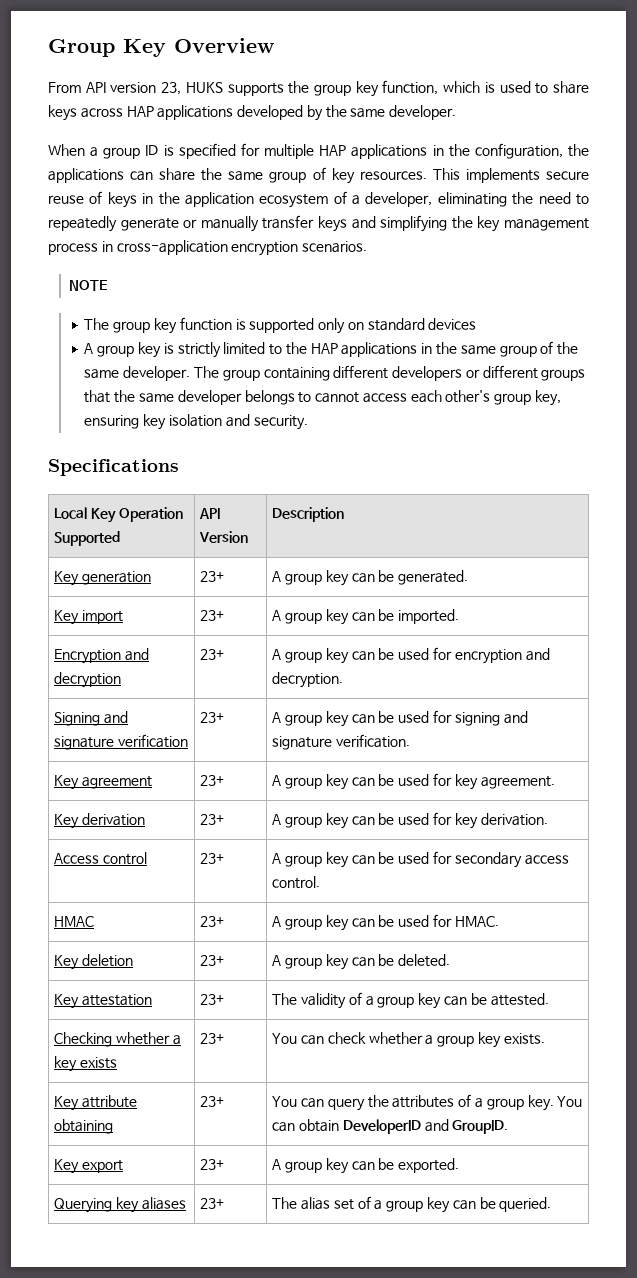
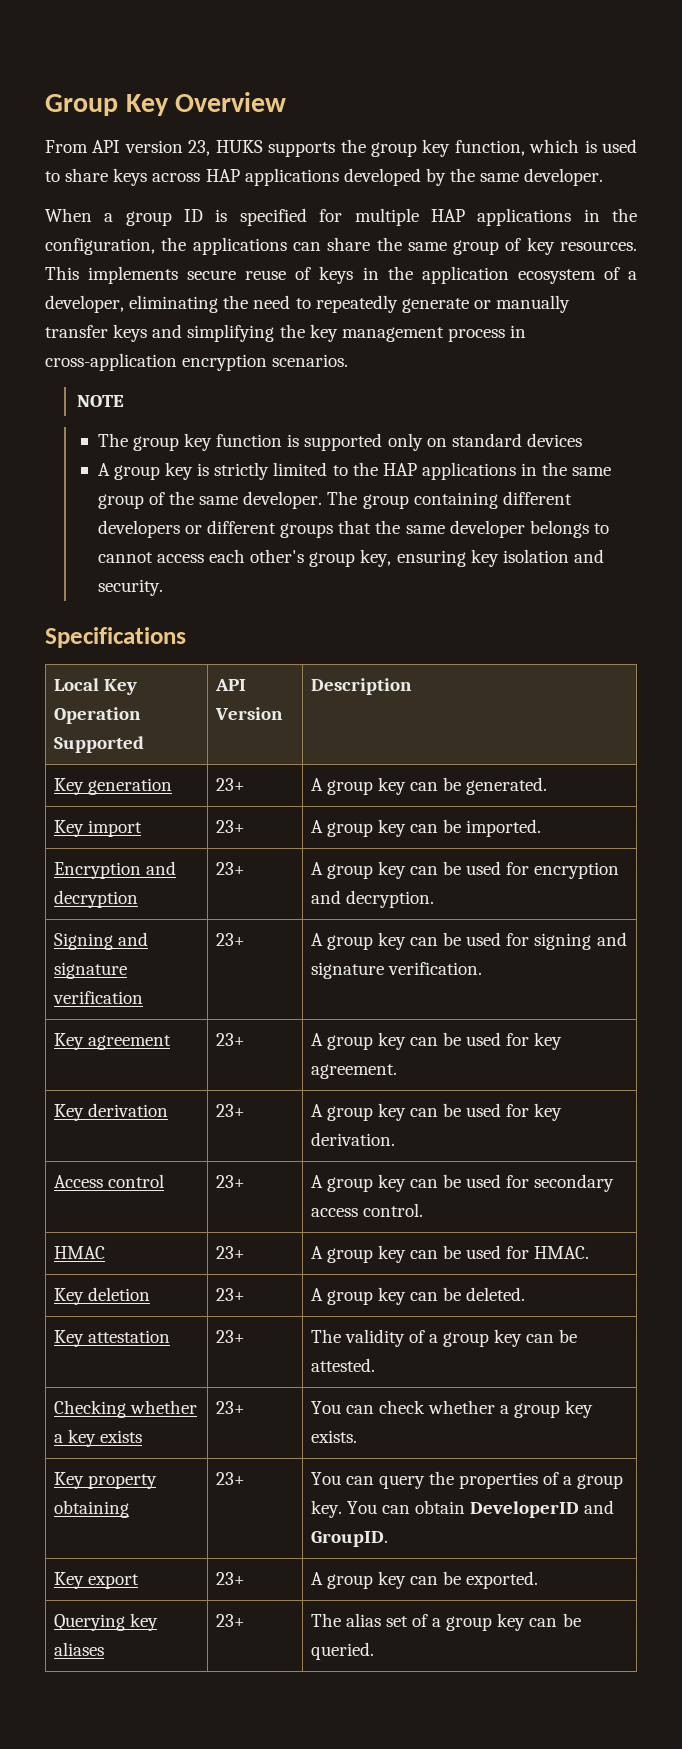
- Key attribute obtaining | 23+ | You can query the attributes of a group key. You can obtain DeveloperID and GroupID.
+ Key property obtaining | 23+ | You can query the properties of a group key. You can obtain DeveloperID and GroupID.

